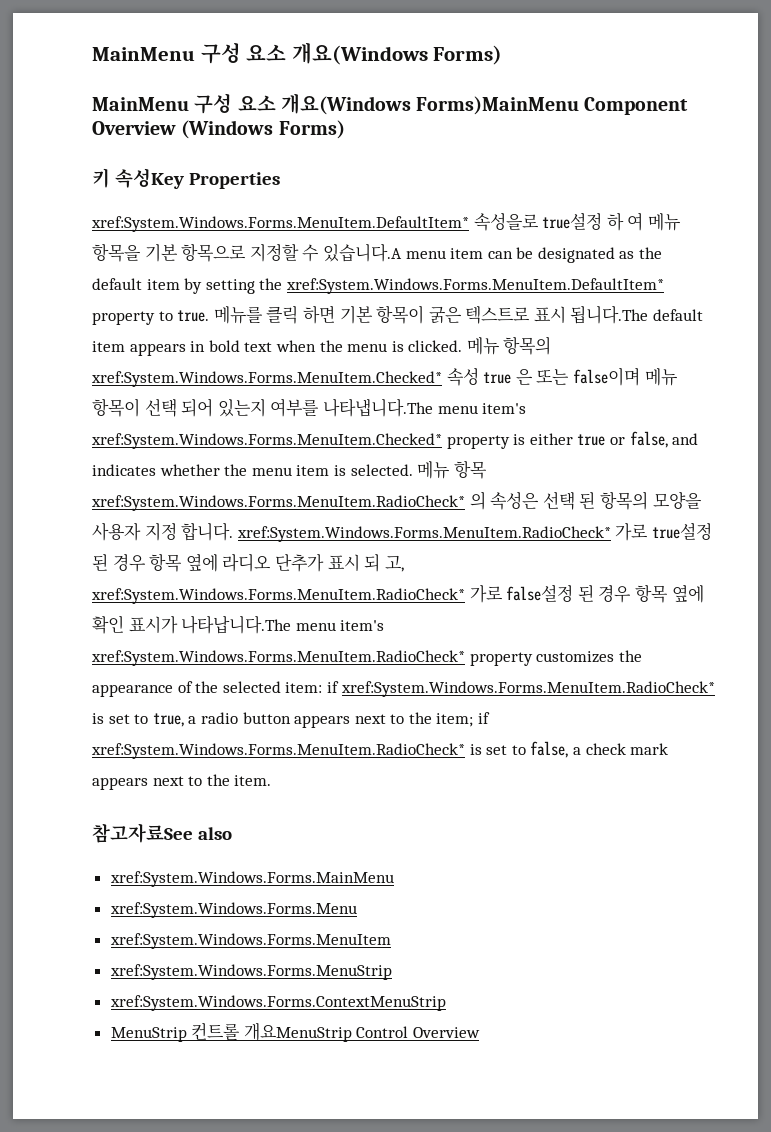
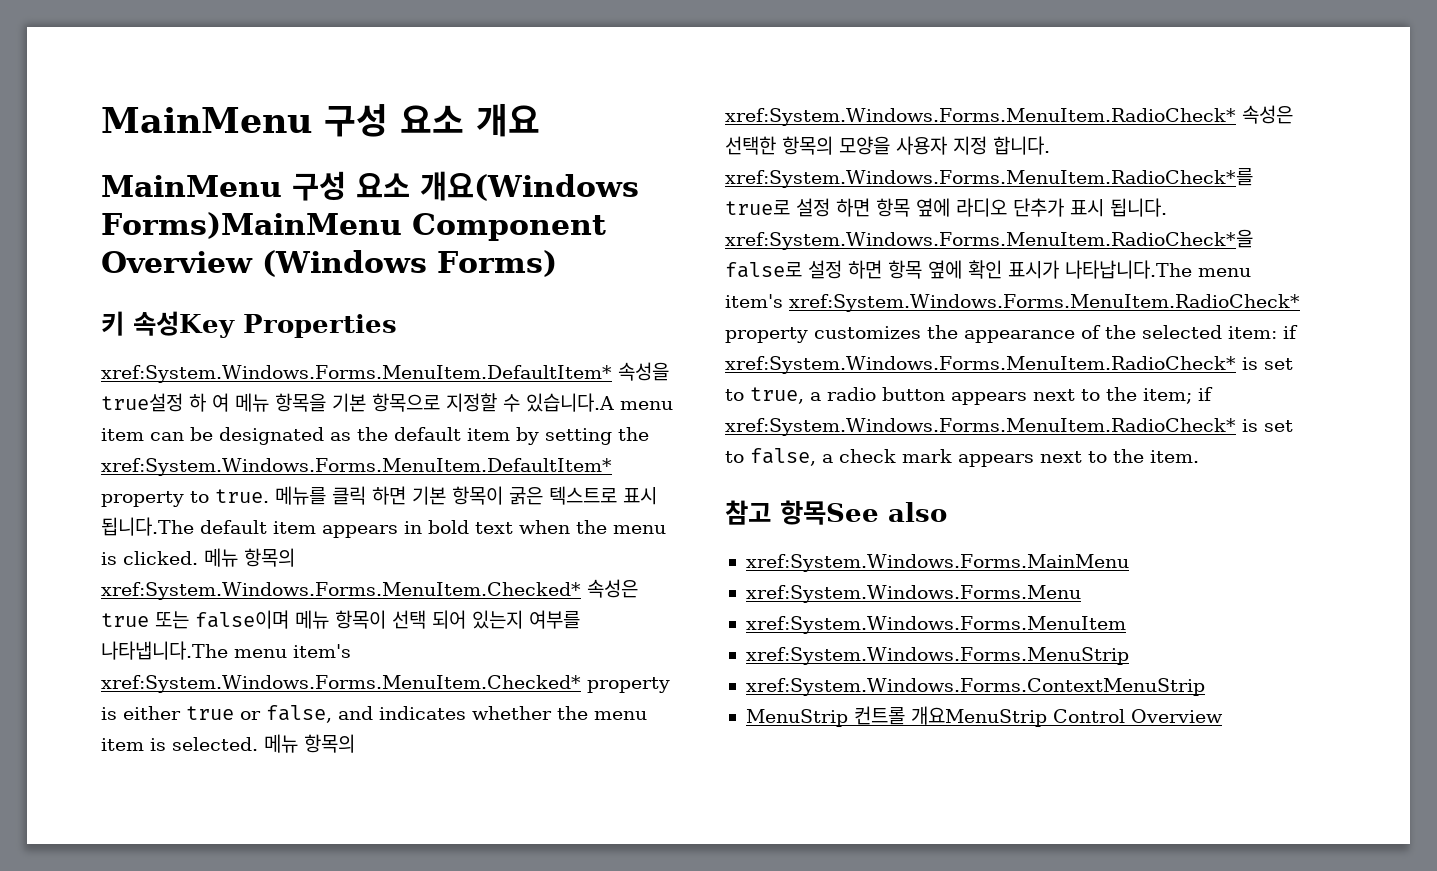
- MainMenu 구성 요소 개요(Windows Forms)
+ MainMenu 구성 요소 개요
- xref:System.Windows.Forms.MenuItem.DefaultItem* 속성을로 true설정 하 여 메뉴 항목을 기본 항목으로 지정할 수 있습니다.A menu item can be designated as the default item by setting the xref:System.Windows.Forms.MenuItem.DefaultItem* property to true.
+ xref:System.Windows.Forms.MenuItem.DefaultItem* 속성을 true설정 하 여 메뉴 항목을 기본 항목으로 지정할 수 있습니다.A menu item can be designated as the default item by setting the xref:System.Windows.Forms.MenuItem.DefaultItem* property to true.
- 메뉴 항목의 xref:System.Windows.Forms.MenuItem.Checked* 속성 true 은 또는 false이며 메뉴 항목이 선택 되어 있는지 여부를 나타냅니다.The menu item's xref:System.Windows.Forms.MenuItem.Checked* property is either true or false, and indicates whether the menu item is selected.
+ 메뉴 항목의 xref:System.Windows.Forms.MenuItem.Checked* 속성은 true 또는 false이며 메뉴 항목이 선택 되어 있는지 여부를 나타냅니다.The menu item's xref:System.Windows.Forms.MenuItem.Checked* property is either true or false, and indicates whether the menu item is selected.
- 메뉴 항목 xref:System.Windows.Forms.MenuItem.RadioCheck* 의 속성은 선택 된 항목의 모양을 사용자 지정 합니다. xref:System.Windows.Forms.MenuItem.RadioCheck* 가로 true설정 된 경우 항목 옆에 라디오 단추가 표시 되 고, xref:System.Windows.Forms.MenuItem.RadioCheck* 가로 false설정 된 경우 항목 옆에 확인 표시가 나타납니다.The menu item's xref:System.Windows.Forms.MenuItem.RadioCheck* property customizes the appearance of the selected item: if xref:System.Windows.Forms.MenuItem.RadioCheck* is set to true, a radio button appears next to the item; if xref:System.Windows.Forms.MenuItem.RadioCheck* is set to false, a check mark appears next to the item.
+ 메뉴 항목의 xref:System.Windows.Forms.MenuItem.RadioCheck* 속성은 선택한 항목의 모양을 사용자 지정 합니다. xref:System.Windows.Forms.MenuItem.RadioCheck*를 true로 설정 하면 항목 옆에 라디오 단추가 표시 됩니다. xref:System.Windows.Forms.MenuItem.RadioCheck*을 false로 설정 하면 항목 옆에 확인 표시가 나타납니다.The menu item's xref:System.Windows.Forms.MenuItem.RadioCheck* property customizes the appearance of the selected item: if xref:System.Windows.Forms.MenuItem.RadioCheck* is set to true, a radio button appears next to the item; if xref:System.Windows.Forms.MenuItem.RadioCheck* is set to false, a check mark appears next to the item.
- 참고자료See also
+ 참고 항목See also

